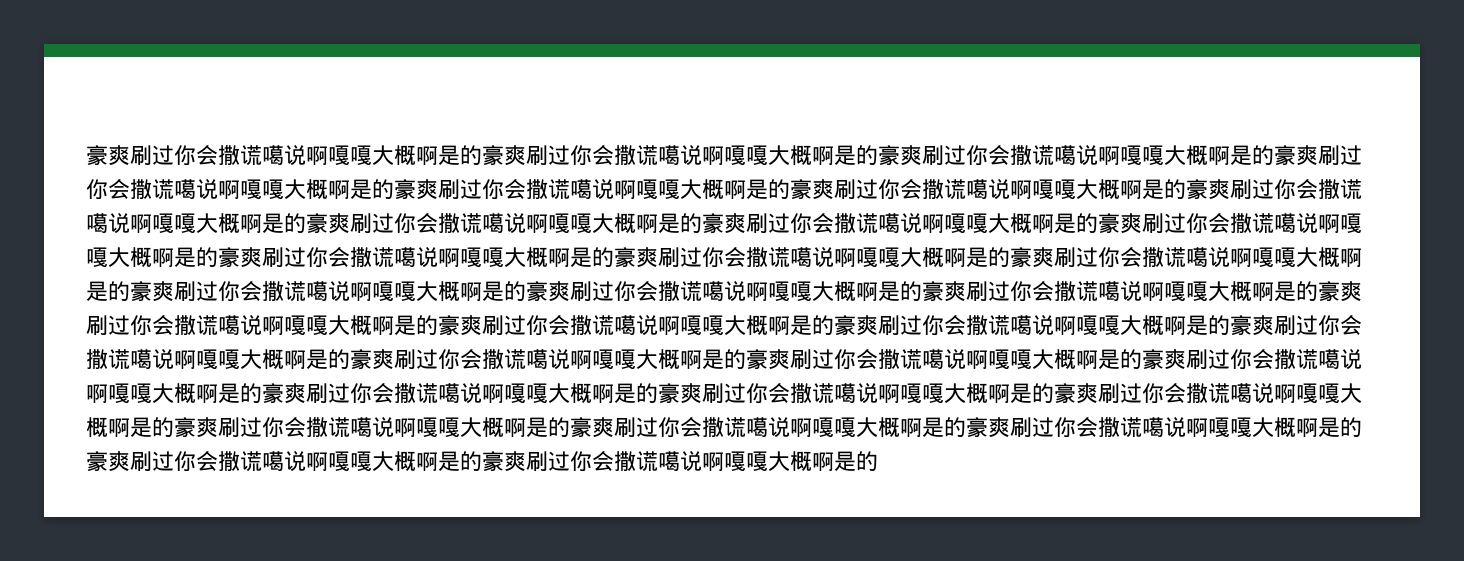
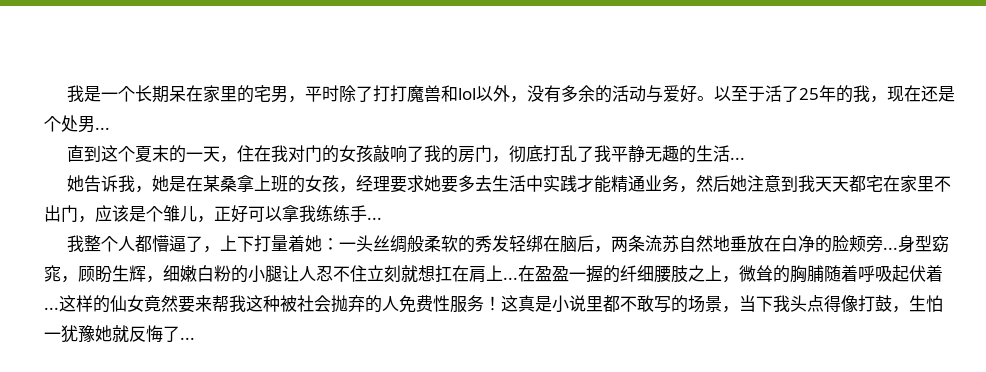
- 豪爽刷过你会撒谎噶说啊嘎嘎大概啊是的豪爽刷过你会撒谎噶说啊嘎嘎大概啊是的豪爽刷过你会撒谎噶说啊嘎嘎大概啊是的豪爽刷过你会撒谎噶说啊嘎嘎大概啊是的豪爽刷过你会撒谎噶说啊嘎嘎大概啊是的豪爽刷过你会撒谎噶说啊嘎嘎大概啊是的豪爽刷过你会撒谎噶说啊嘎嘎大概啊是的豪爽刷过你会撒谎噶说啊嘎嘎大概啊是的豪爽刷过你会撒谎噶说啊嘎嘎大概啊是的豪爽刷过你会撒谎噶说啊嘎嘎大概啊是的豪爽刷过你会撒谎噶说啊嘎嘎大概啊是的豪爽刷过你会撒谎噶说啊嘎嘎大概啊是的豪爽刷过你会撒谎噶说啊嘎嘎大概啊是的豪爽刷过你会撒谎噶说啊嘎嘎大概啊是的豪爽刷过你会撒谎噶说啊嘎嘎大概啊是的豪爽刷过你会撒谎噶说啊嘎嘎大概啊是的豪爽刷过你会撒谎噶说啊嘎嘎大概啊是的豪爽刷过你会撒谎噶说啊嘎嘎大概啊是的豪爽刷过你会撒谎噶说啊嘎嘎大概啊是的豪爽刷过你会撒谎噶说啊嘎嘎大概啊是的豪爽刷过你会撒谎噶说啊嘎嘎大概啊是的豪爽刷过你会撒谎噶说啊嘎嘎大概啊是的豪爽刷过你会撒谎噶说啊嘎嘎大概啊是的豪爽刷过你会撒谎噶说啊嘎嘎大概啊是的豪爽刷过你会撒谎噶说啊嘎嘎大概啊是的豪爽刷过你会撒谎噶说啊嘎嘎大概啊是的豪爽刷过你会撒谎噶说啊嘎嘎大概啊是的豪爽刷过你会撒谎噶说啊嘎嘎大概啊是的豪爽刷过你会撒谎噶说啊嘎嘎大概啊是的豪爽刷过你会撒谎噶说啊嘎嘎大概啊是的豪爽刷过你会撒谎噶说啊嘎嘎大概啊是的
+ 我是一个长期呆在家里的宅男，平时除了打打魔兽和lol以外，没有多余的活动与爱好。以至于活了25年的我，现在还是个处男...
+ 直到这个夏末的一天，住在我对门的女孩敲响了我的房门，彻底打乱了我平静无趣的生活...
+ 她告诉我，她是在某桑拿上班的女孩，经理要求她要多去生活中实践才能精通业务，然后她注意到我天天都宅在家里不出门，应该是个雏儿，正好可以拿我练练手...
+ 我整个人都懵逼了，上下打量着她：一头丝绸般柔软的秀发轻绑在脑后，两条流苏自然地垂放在白净的脸颊旁...身型窈窕，顾盼生辉，细嫩白粉的小腿让人忍不住立刻就想扛在肩上...在盈盈一握的纤细腰肢之上，微耸的胸脯随着呼吸起伏着...这样的仙女竟然要来帮我这种被社会抛弃的人免费性服务！这真是小说里都不敢写的场景，当下我头点得像打鼓，生怕一犹豫她就反悔了...

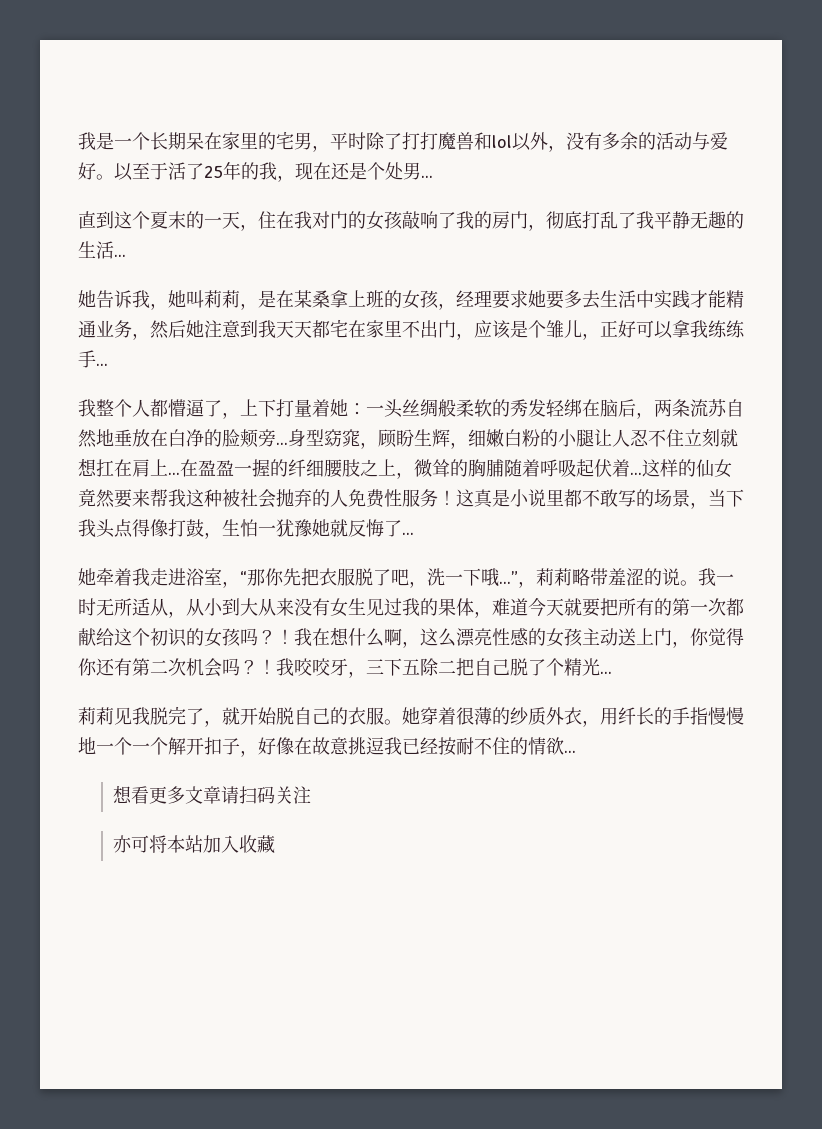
- 她告诉我，她是在某桑拿上班的女孩，经理要求她要多去生活中实践才能精通业务，然后她注意到我天天都宅在家里不出门，应该是个雏儿，正好可以拿我练练手...
+ 她告诉我，她叫莉莉，是在某桑拿上班的女孩，经理要求她要多去生活中实践才能精通业务，然后她注意到我天天都宅在家里不出门，应该是个雏儿，正好可以拿我练练手...
+ 她牵着我走进浴室，“那你先把衣服脱了吧，洗一下哦...”，莉莉略带羞涩的说。我一时无所适从，从小到大从来没有女生见过我的果体，难道今天就要把所有的第一次都献给这个初识的女孩吗？！我在想什么啊，这么漂亮性感的女孩主动送上门，你觉得你还有第二次机会吗？！我咬咬牙，三下五除二把自己脱了个精光...
+ 莉莉见我脱完了，就开始脱自己的衣服。她穿着很薄的纱质外衣，用纤长的手指慢慢地一个一个解开扣子，好像在故意挑逗我已经按耐不住的情欲...
+ 想看更多文章请扫码关注
+ 亦可将本站加入收藏

